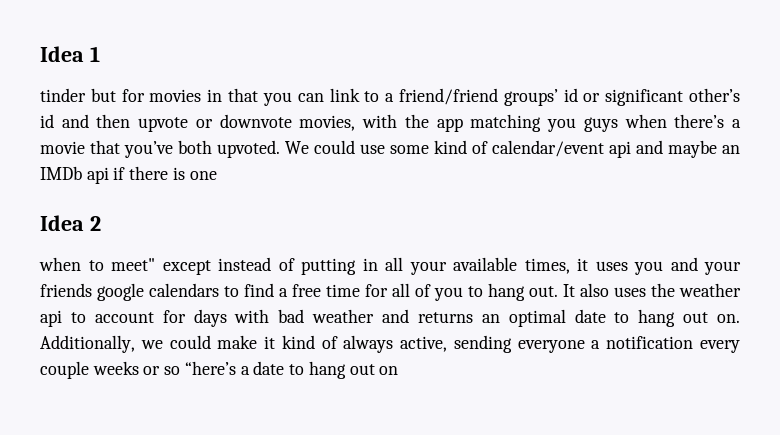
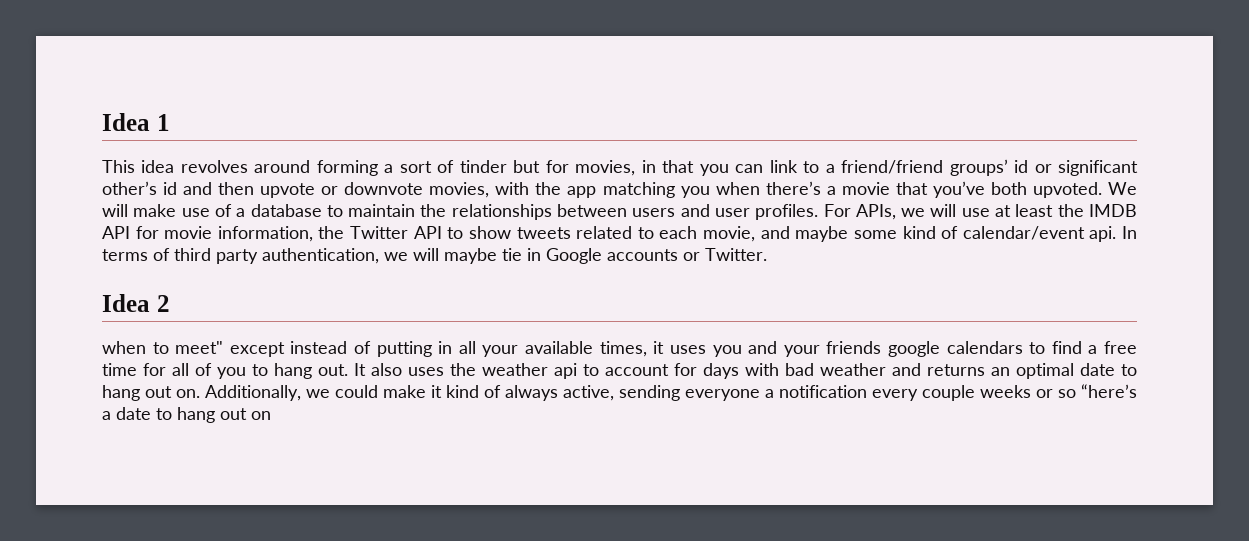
- tinder but for movies in that you can link to a friend/friend groups’ id or significant other’s id and then upvote or downvote movies, with the app matching you guys when there’s a movie that you’ve both upvoted.
+ This idea revolves around forming a sort of tinder but for movies, in that you can link to a friend/friend groups’ id or significant other’s id and then upvote or downvote movies, with the app matching you when there’s a movie that you’ve both upvoted.
- We could use some kind of calendar/event api and maybe an IMDb api if there is one
+ We will make use of a database to maintain the relationships between users and user profiles. For APIs, we will use at least the IMDB API for movie information, the Twitter API to show tweets related to each movie, and maybe some kind of calendar/event api. In terms of third party authentication, we will maybe tie in Google accounts or Twitter.

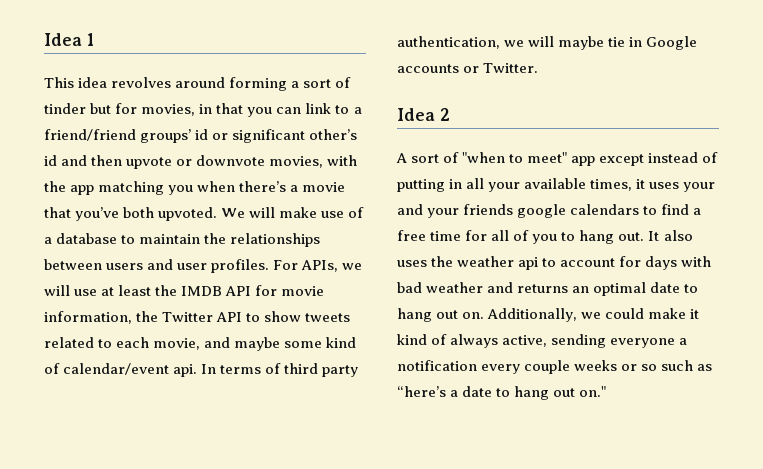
- when to meet" except instead of putting in all your available times, it uses you and your friends google calendars to find a free time for all of you to hang out.
+ A sort of "when to meet" app except instead of putting in all your available times, it uses your and your friends google calendars to find a free time for all of you to hang out.
- Additionally, we could make it kind of always active, sending everyone a notification every couple weeks or so “here’s a date to hang out on
+ Additionally, we could make it kind of always active, sending everyone a notification every couple weeks or so such as “here’s a date to hang out on."

